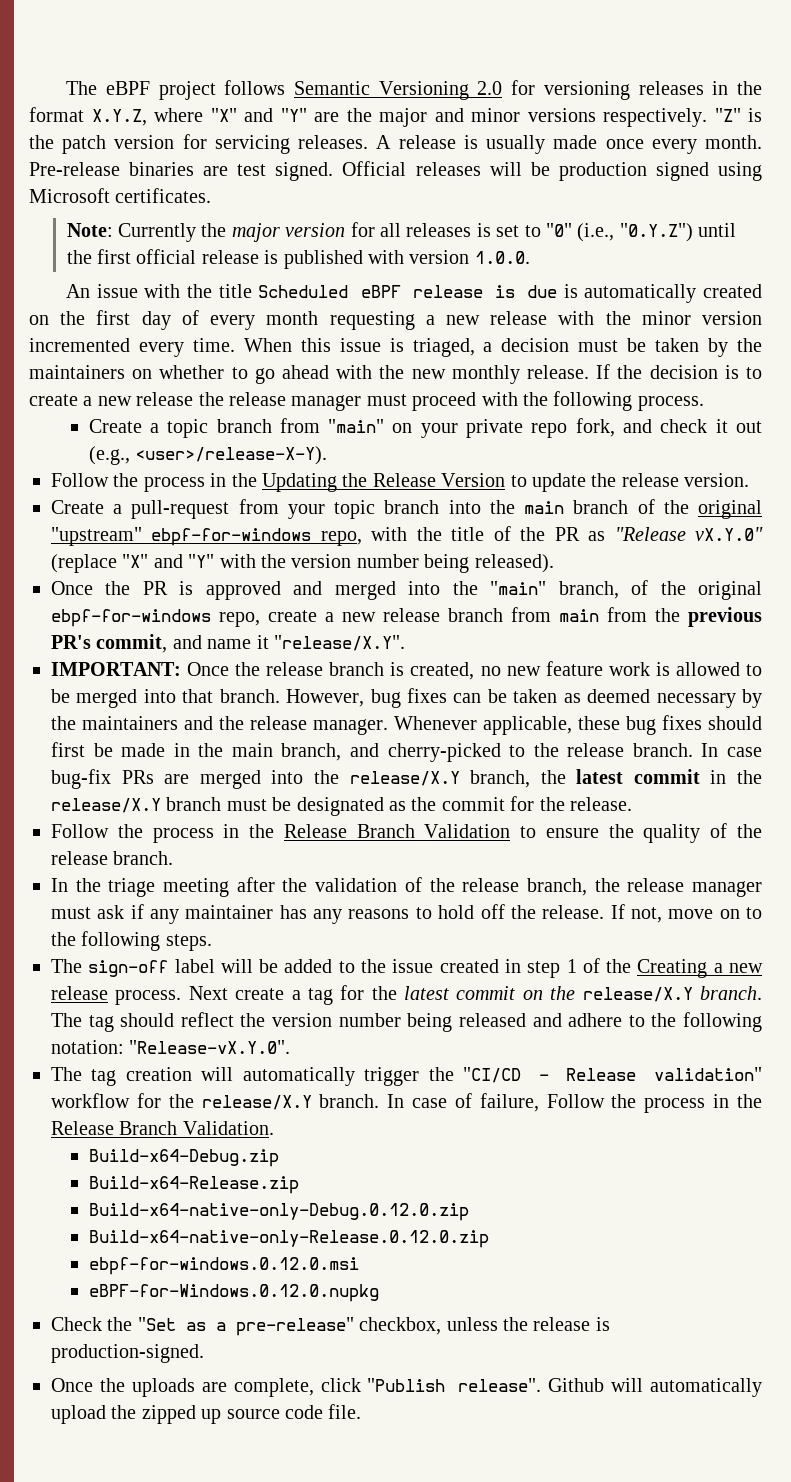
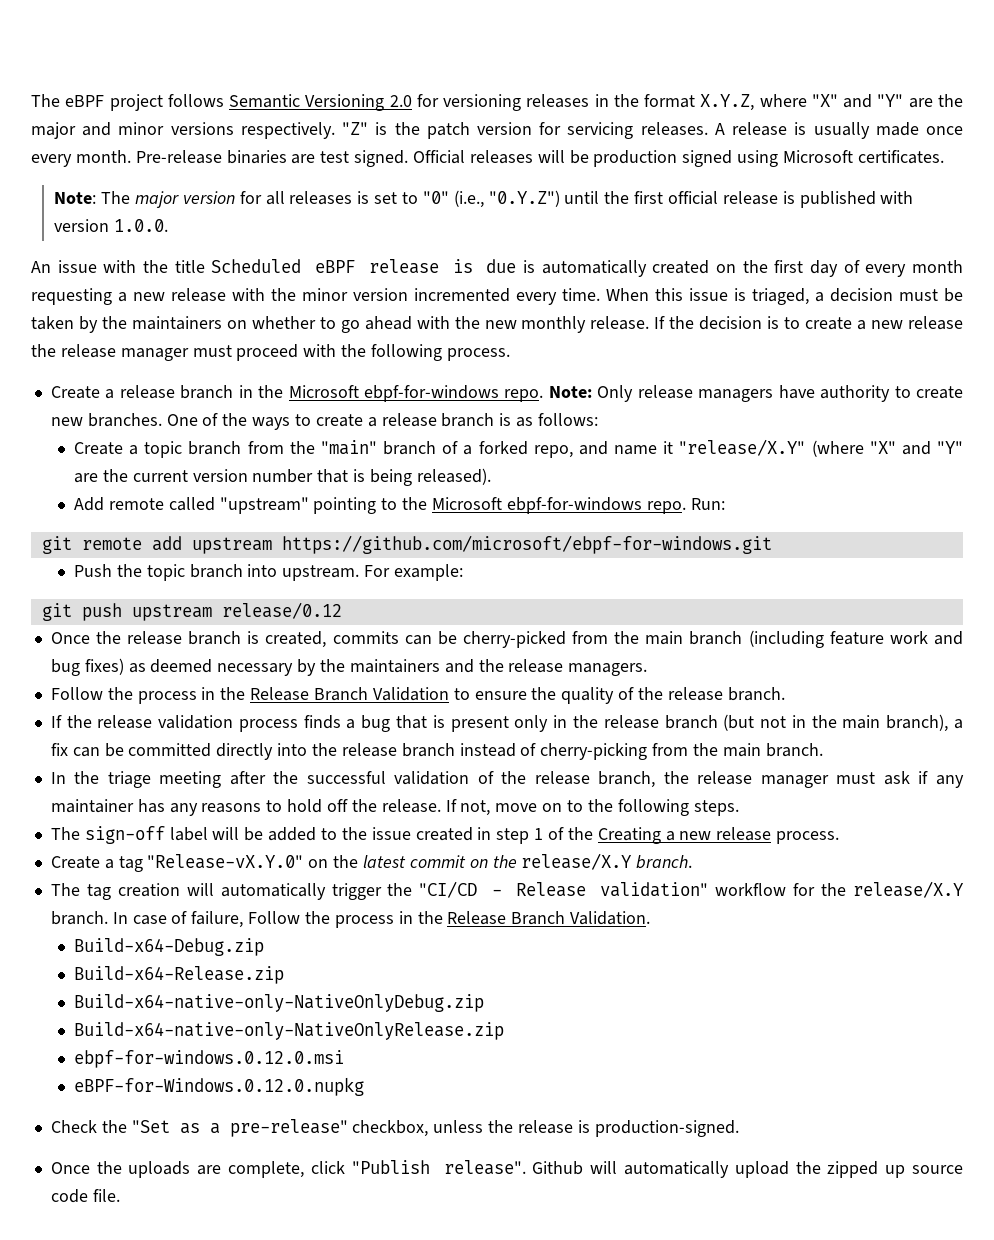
- Note: Currently the major version for all releases is set to "0" (i.e., "0.Y.Z") until the first official release is published with version 1.0.0.
+ Note: The major version for all releases is set to "0" (i.e., "0.Y.Z") until the first official release is published with version 1.0.0.
+ Create a release branch in the Microsoft ebpf-for-windows repo. Note: Only release managers have authority to create new branches. One of the ways to create a release branch is as follows:
- Create a topic branch from "main" on your private repo fork, and check it out (e.g., <user>/release-X-Y).
- Follow the process in the Updating the Release Version to update the release version.
- Create a pull-request from your topic branch into the main branch of the original "upstream" ebpf-for-windows repo, with the title of the PR as "Release vX.Y.0" (replace "X" and "Y" with the version number being released).
- Once the PR is approved and merged into the "main" branch, of the original ebpf-for-windows repo, create a new release branch from main from the previous PR's commit, and name it "release/X.Y".
- IMPORTANT: Once the release branch is created, no new feature work is allowed to be merged into that branch. However, bug fixes can be taken as deemed necessary by the maintainers and the release manager. Whenever applicable, these bug fixes should first be made in the main branch, and cherry-picked to the release branch. In case bug-fix PRs are merged into the release/X.Y branch, the latest commit in the release/X.Y branch must be designated as the commit for the release.
+ Create a topic branch from the "main" branch of a forked repo, and name it "release/X.Y" (where "X" and "Y" are the current version number that is being released).
+ Add remote called "upstream" pointing to the Microsoft ebpf-for-windows repo. Run:
+ git remote add upstream https://github.com/microsoft/ebpf-for-windows.git
+ Push the topic branch into upstream. For example:
+ git push upstream release/0.12
+ Once the release branch is created, commits can be cherry-picked from the main branch (including feature work and bug fixes) as deemed necessary by the maintainers and the release managers.
+ If the release validation process finds a bug that is present only in the release branch (but not in the main branch), a fix can be committed directly into the release branch instead of cherry-picking from the main branch.
- In the triage meeting after the validation of the release branch, the release manager must ask if any maintainer has any reasons to hold off the release.
+ In the triage meeting after the successful validation of the release branch, the release manager must ask if any maintainer has any reasons to hold off the release.
- The sign-off label will be added to the issue created in step 1 of the Creating a new release process. Next create a tag for the latest commit on the release/X.Y branch. The tag should reflect the version number being released and adhere to the following notation: "Release-vX.Y.0".
+ The sign-off label will be added to the issue created in step 1 of the Creating a new release process.
+ Create a tag "Release-vX.Y.0" on the latest commit on the release/X.Y branch.
- Build-x64-native-only-Debug.0.12.0.zip
- Build-x64-native-only-Release.0.12.0.zip
+ Build-x64-native-only-NativeOnlyDebug.zip
+ Build-x64-native-only-NativeOnlyRelease.zip

